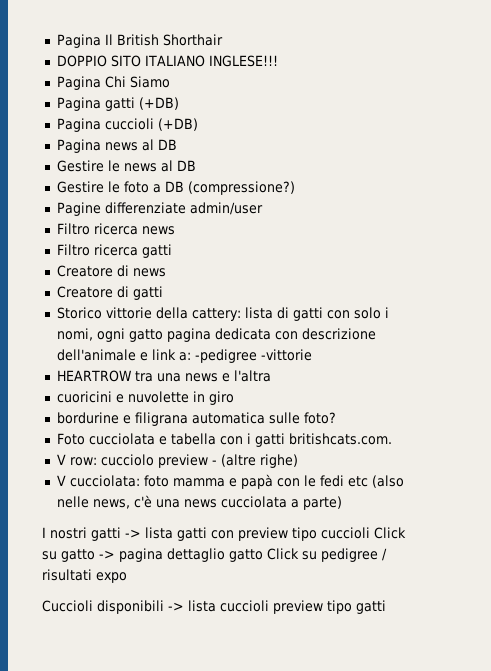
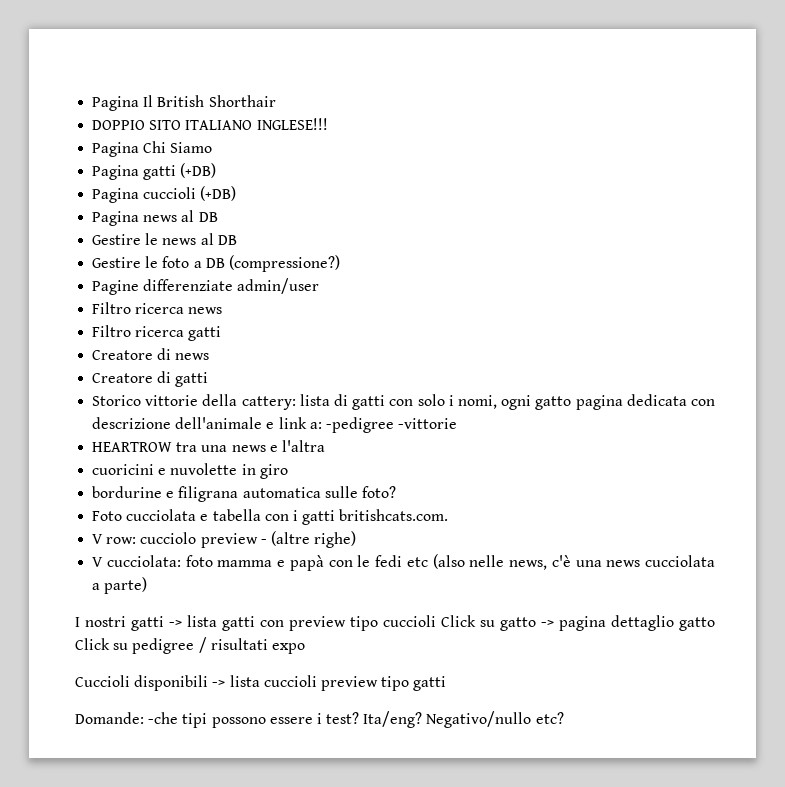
+ Domande: -che tipi possono essere i test? Ita/eng? Negativo/nullo etc?

